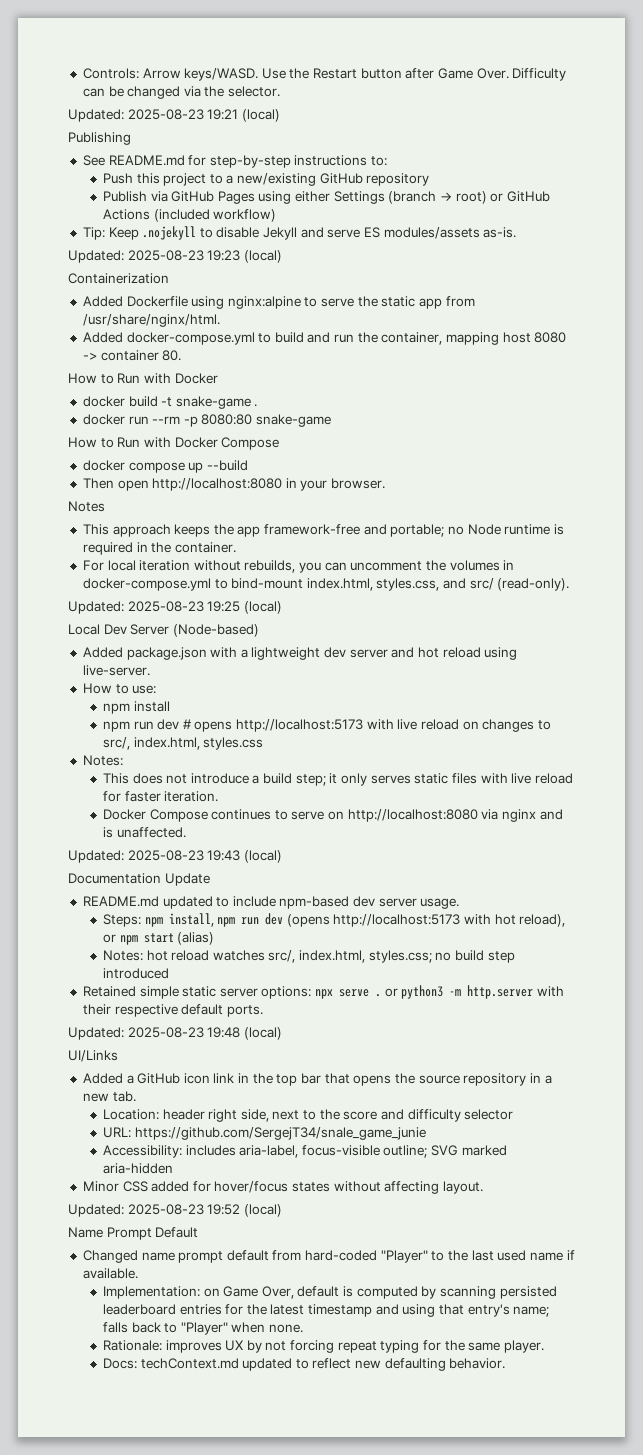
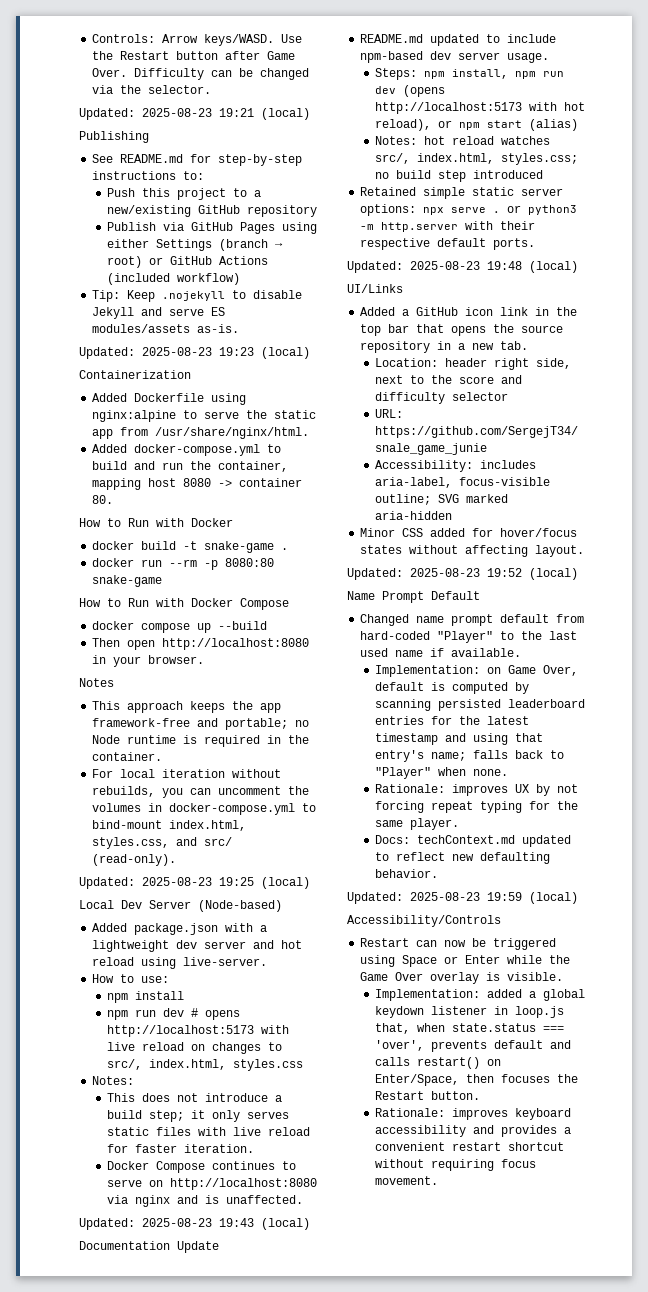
+ Updated: 2025-08-23 19:59 (local)
+ Accessibility/Controls
+ Restart can now be triggered using Space or Enter while the Game Over overlay is visible.
+ Implementation: added a global keydown listener in loop.js that, when state.status === 'over', prevents default and calls restart() on Enter/Space, then focuses the Restart button.
+ Rationale: improves keyboard accessibility and provides a convenient restart shortcut without requiring focus movement.

